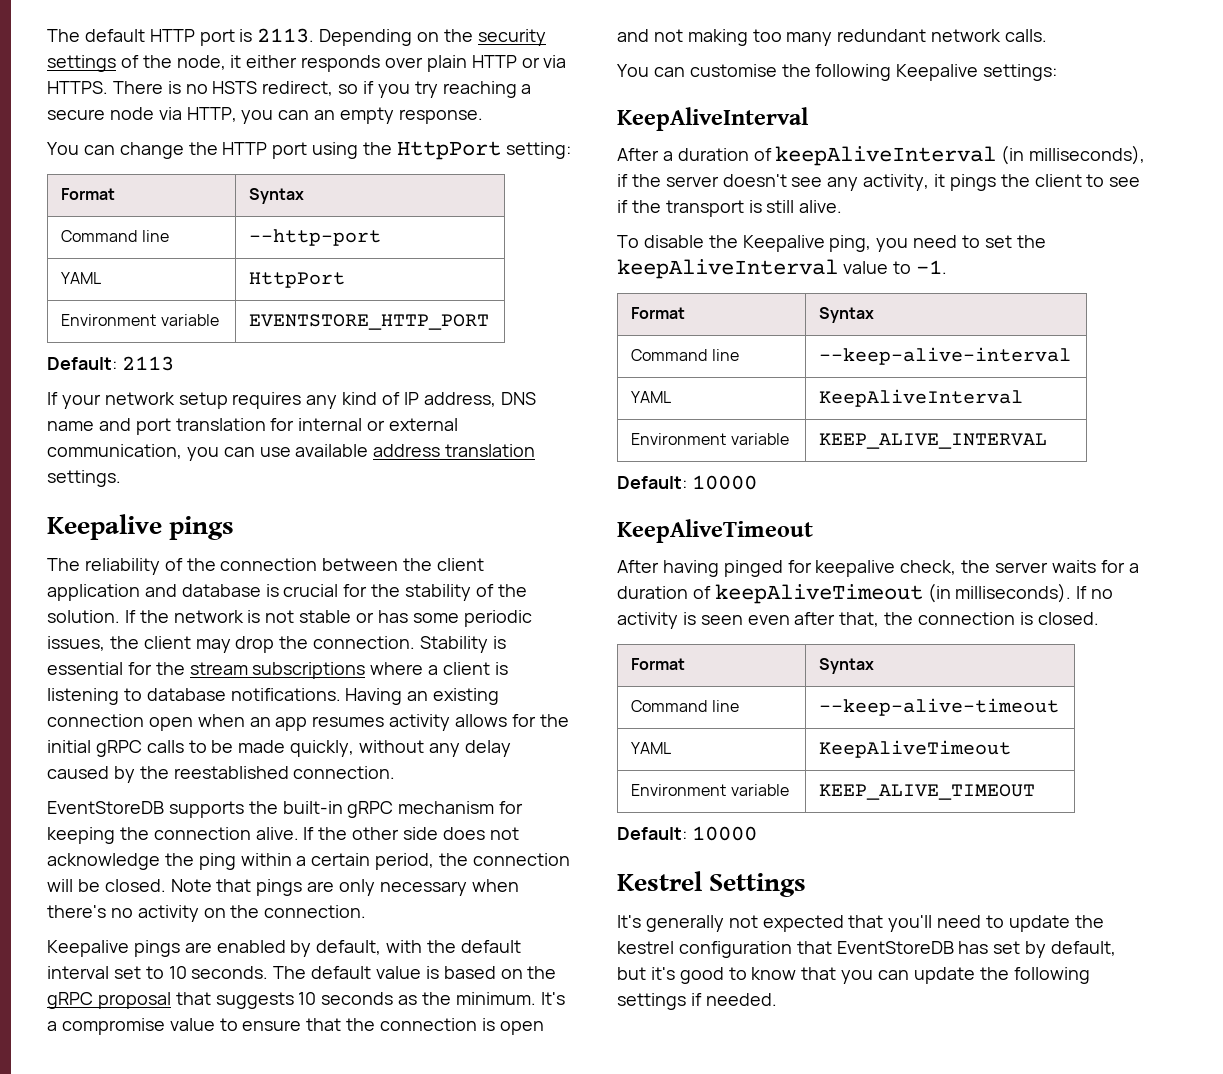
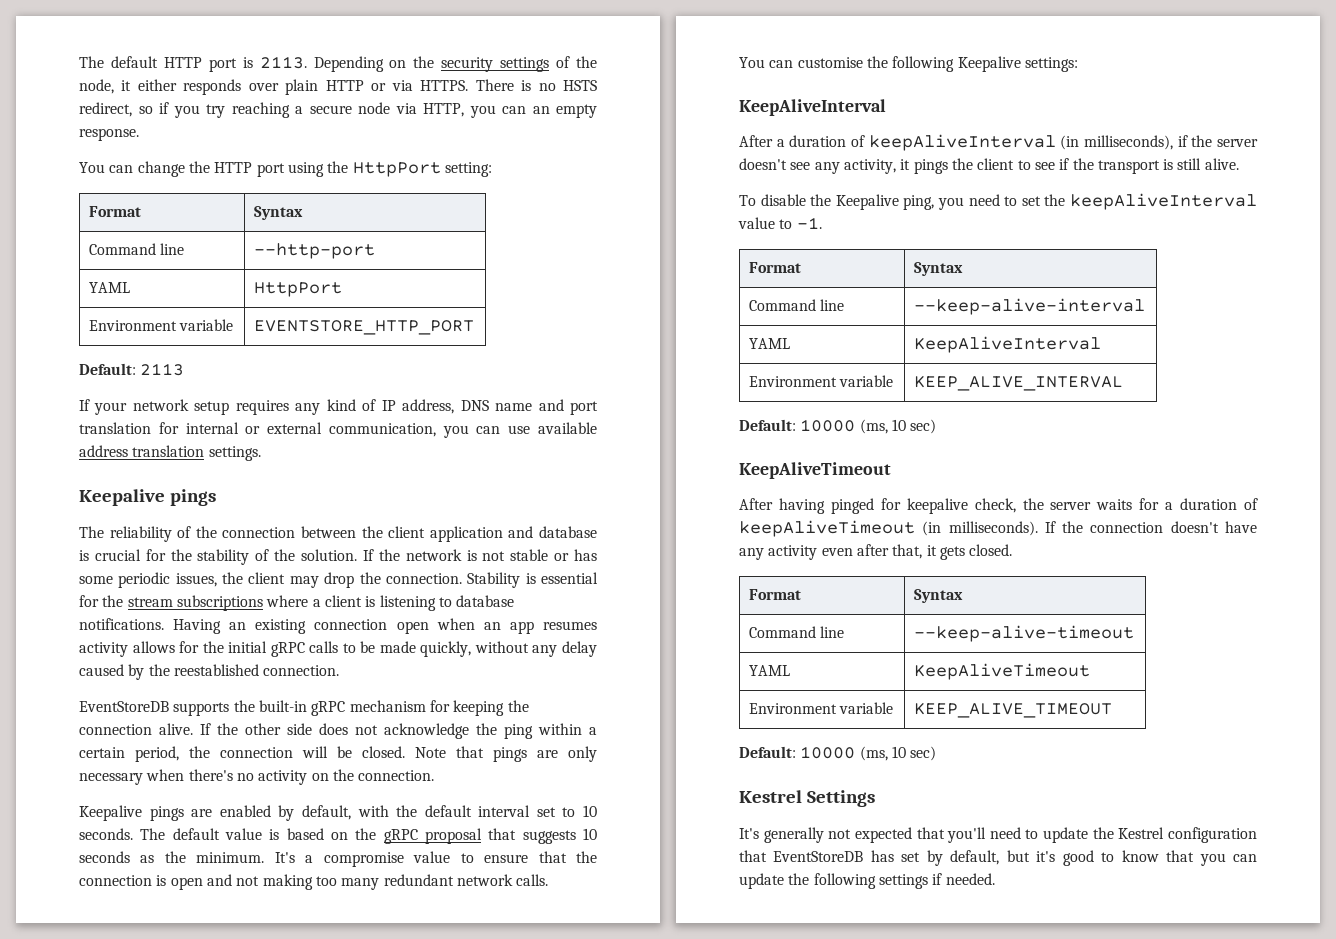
  Environment variable | KEEP_ALIVE_INTERVAL
- Default: 10000
+ Default: 10000 (ms, 10 sec)
- If no activity is seen even after that, the connection is closed.
+ If the connection doesn't have any activity even after that, it gets closed.
  Environment variable | KEEP_ALIVE_TIMEOUT
- Default: 10000
+ Default: 10000 (ms, 10 sec)
- It's generally not expected that you'll need to update the kestrel configuration that EventStoreDB has set by default, but it's good to know that you can update the following settings if needed.
+ It's generally not expected that you'll need to update the Kestrel configuration that EventStoreDB has set by default, but it's good to know that you can update the following settings if needed.

